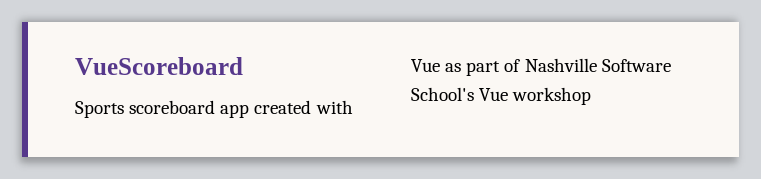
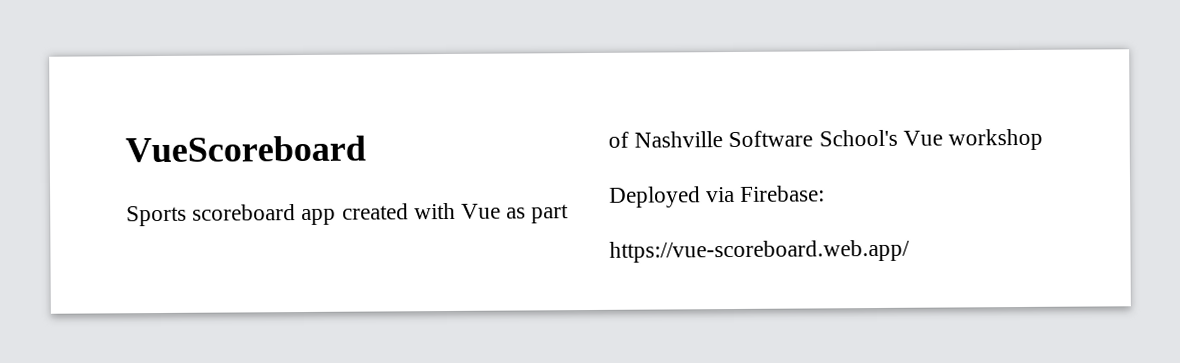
+ Deployed via Firebase:
+ https://vue-scoreboard.web.app/

